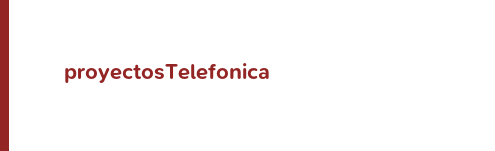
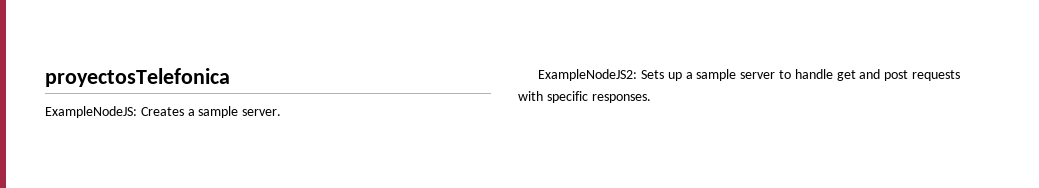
+ ExampleNodeJS: Creates a sample server.
+ ExampleNodeJS2: Sets up a sample server to handle get and post requests with specific responses.

